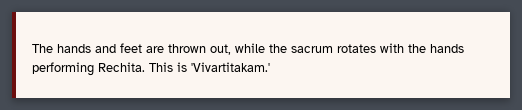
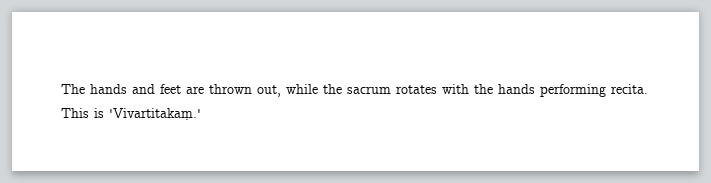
- The hands and feet are thrown out, while the sacrum rotates with the hands performing Rechita.
+ The hands and feet are thrown out, while the sacrum rotates with the hands performing recita.
- This is 'Vivartitakam.'
+ This is 'Vivartitakaṃ.'

